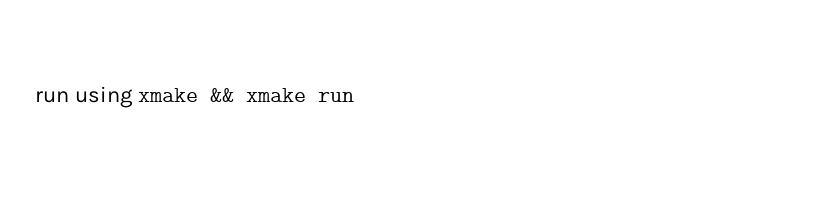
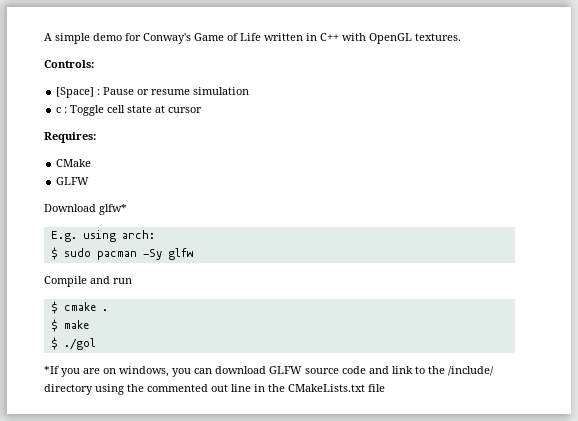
- run using xmake && xmake run
+ A simple demo for Conway's Game of Life written in C++ with OpenGL textures.
+ Controls:
+ [Space] : Pause or resume simulation
+ c : Toggle cell state at cursor
+ Requires:
+ CMake
+ GLFW
+ Download glfw*
+ E.g. using arch:
+ $ sudo pacman -Sy glfw
+ Compile and run
+ $ cmake .
+ $ make
+ $ ./gol
+ *If you are on windows, you can download GLFW source code and link to the /include/ directory using the commented out line in the CMakeLists.txt file

